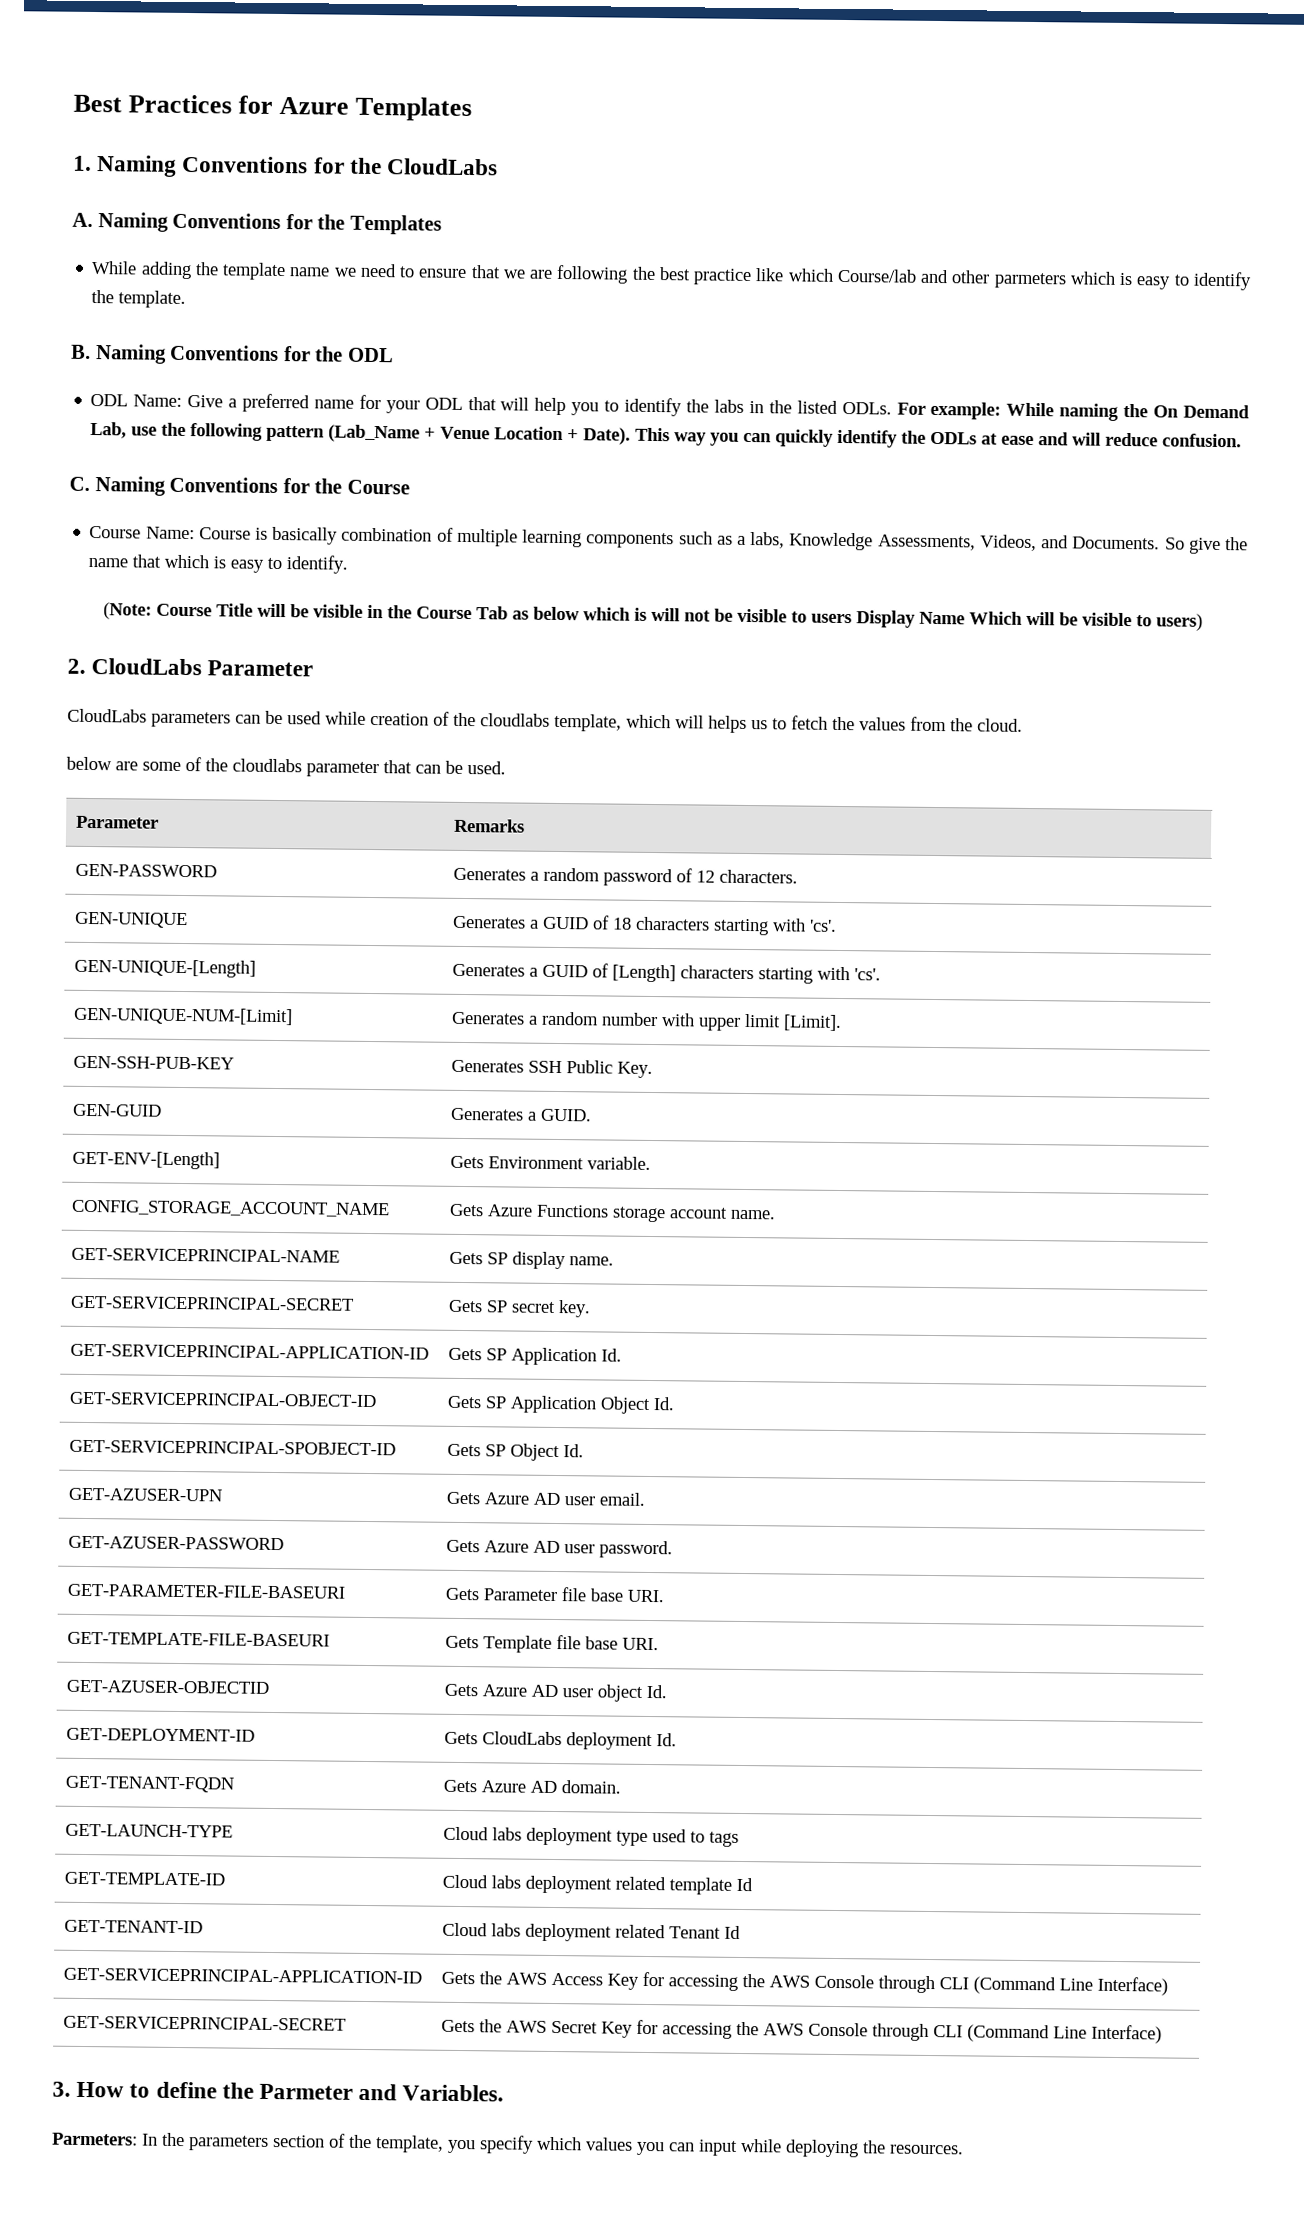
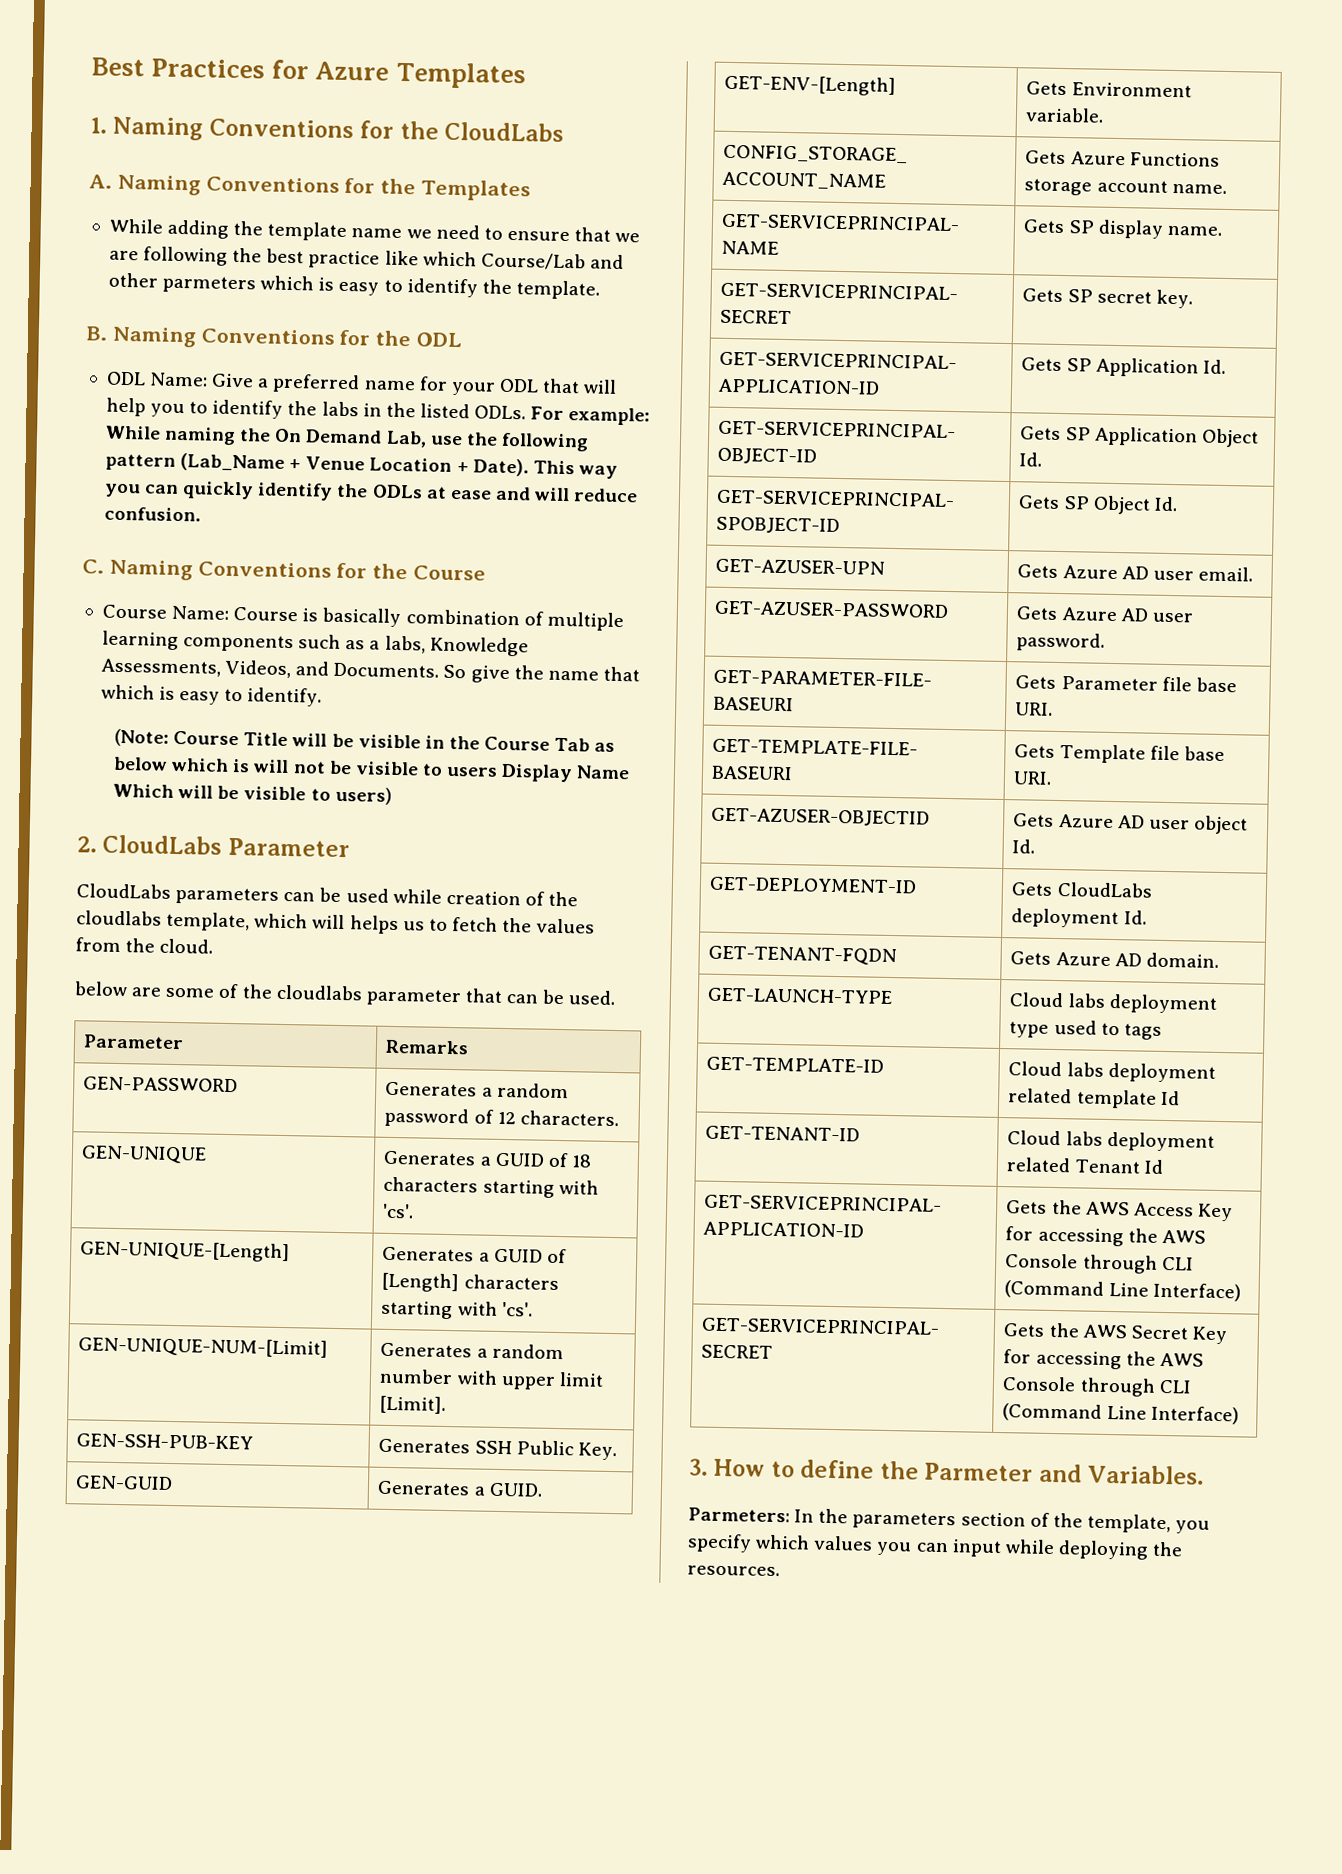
- While adding the template name we need to ensure that we are following the best practice like which Course/lab and other parmeters which is easy to identify the template.
+ While adding the template name we need to ensure that we are following the best practice like which Course/Lab and other parmeters which is easy to identify the template.

